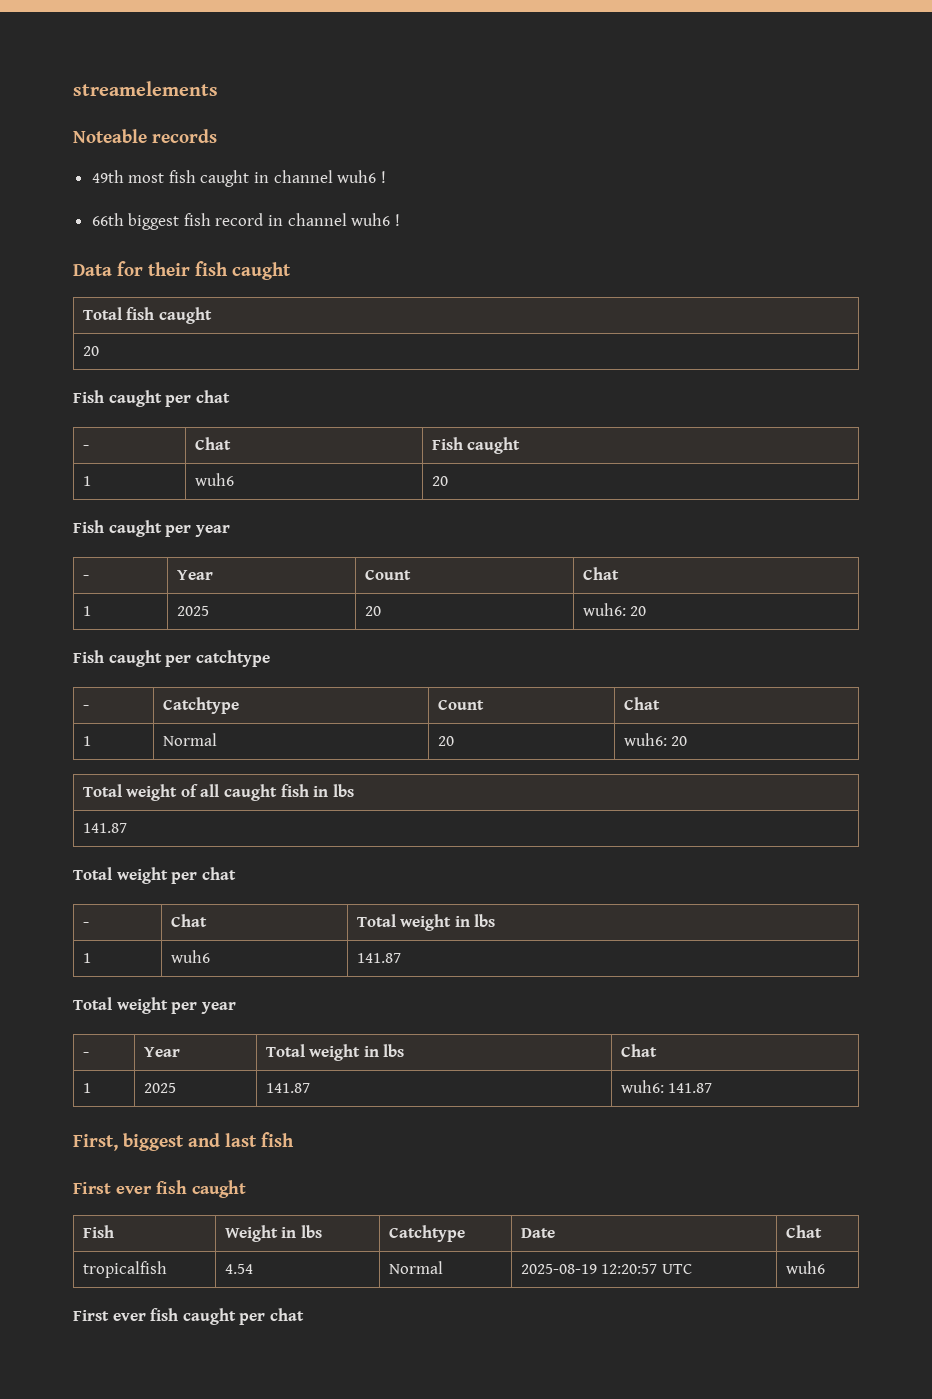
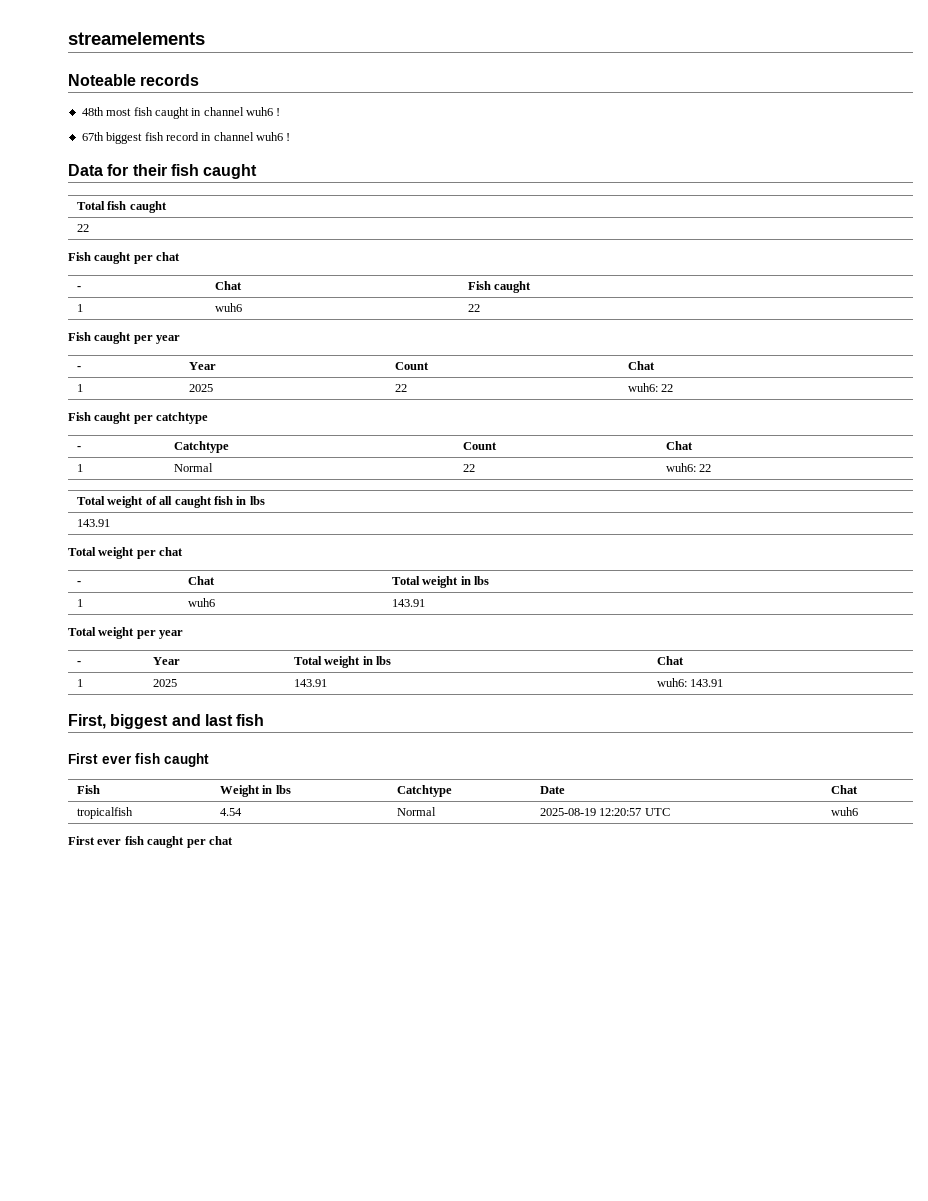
- 49th most fish caught in channel wuh6 !
+ 48th most fish caught in channel wuh6 !
- 66th biggest fish record in channel wuh6 !
+ 67th biggest fish record in channel wuh6 !
  Total fish caught
- 20
+ 22
- 1 | wuh6 | 20
+ 1 | wuh6 | 22
- 1 | 2025 | 20 | wuh6: 20
+ 1 | 2025 | 22 | wuh6: 22
- 1 | Normal | 20 | wuh6: 20
+ 1 | Normal | 22 | wuh6: 22
  Total weight of all caught fish in lbs
- 141.87
+ 143.91
- 1 | wuh6 | 141.87
+ 1 | wuh6 | 143.91
- 1 | 2025 | 141.87 | wuh6: 141.87
+ 1 | 2025 | 143.91 | wuh6: 143.91

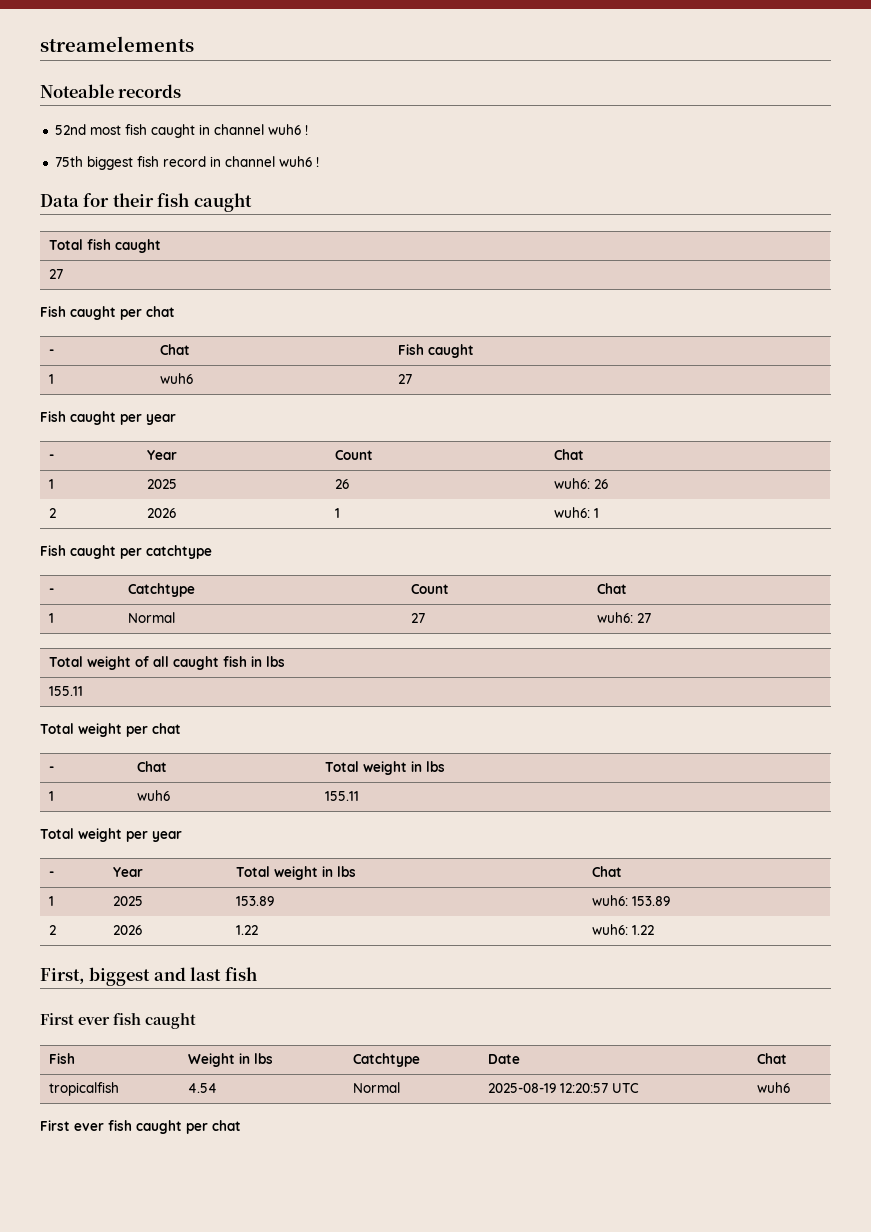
- 48th most fish caught in channel wuh6 !
+ 52nd most fish caught in channel wuh6 !
- 67th biggest fish record in channel wuh6 !
+ 75th biggest fish record in channel wuh6 !
  Total fish caught
- 22
+ 27
- 1 | wuh6 | 22
+ 1 | wuh6 | 27
- 1 | 2025 | 22 | wuh6: 22
+ 1 | 2025 | 26 | wuh6: 26
+ 2 | 2026 | 1 | wuh6: 1
- 1 | Normal | 22 | wuh6: 22
+ 1 | Normal | 27 | wuh6: 27
  Total weight of all caught fish in lbs
- 143.91
+ 155.11
- 1 | wuh6 | 143.91
+ 1 | wuh6 | 155.11
- 1 | 2025 | 143.91 | wuh6: 143.91
+ 1 | 2025 | 153.89 | wuh6: 153.89
+ 2 | 2026 | 1.22 | wuh6: 1.22

